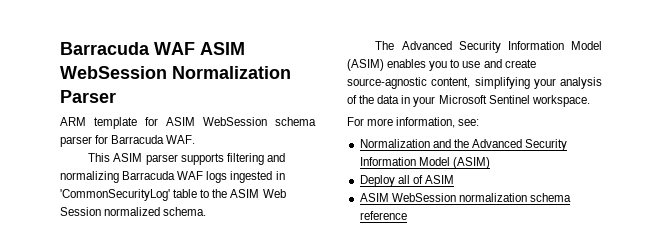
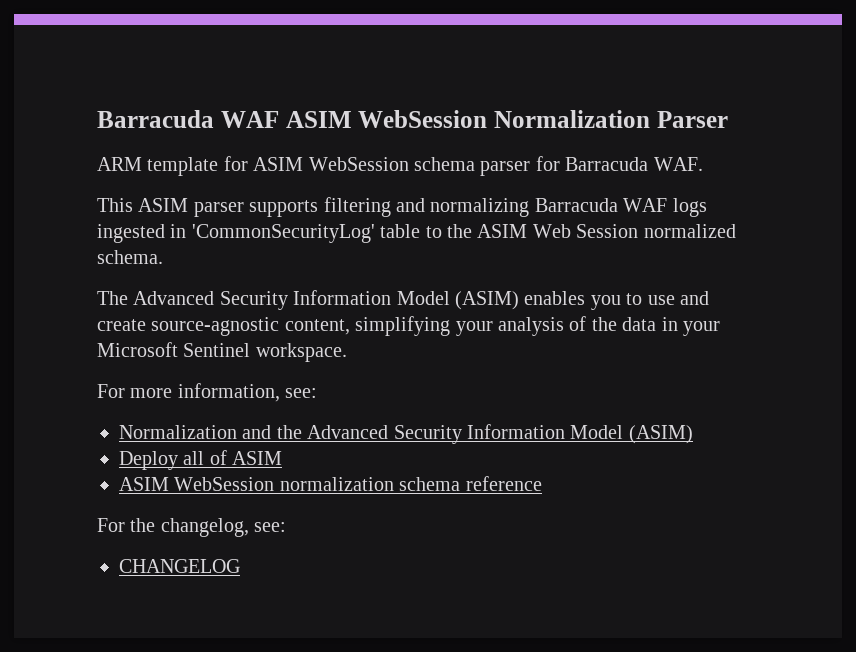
+ For the changelog, see:
+ CHANGELOG

